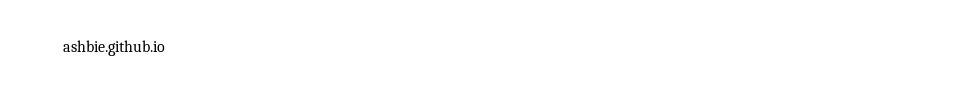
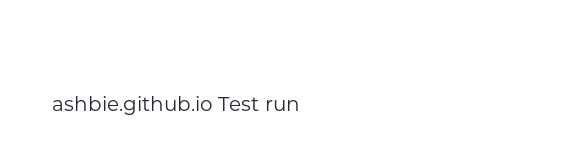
- ashbie.github.io
+ ashbie.github.io Test run

